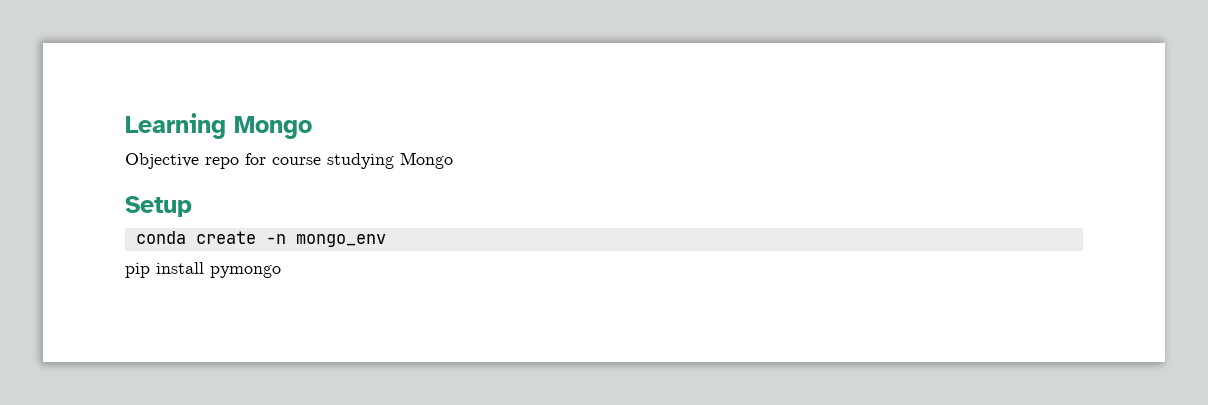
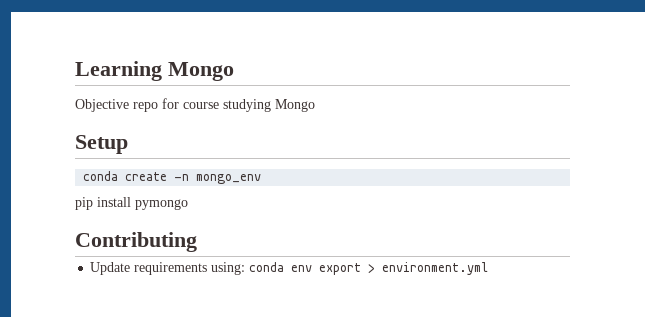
+ Contributing
+ Update requirements using: conda env export > environment.yml

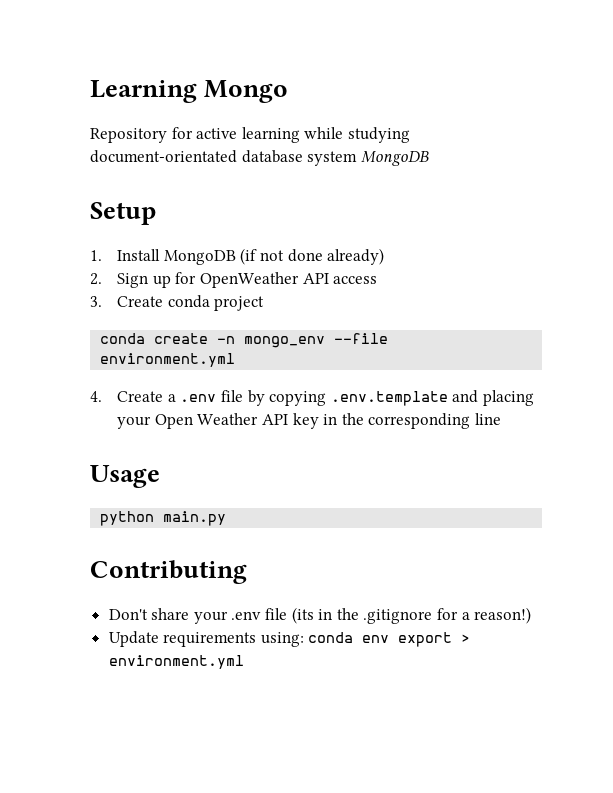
- Objective repo for course studying Mongo
+ Repository for active learning while studying document-orientated database system MongoDB
  Setup
- conda create -n mongo_env
- pip install pymongo
+ 1. Install MongoDB (if not done already)
+ 2. Sign up for OpenWeather API access
+ 3. Create conda project
+ conda create -n mongo_env --file environment.yml
+ 4. Create a .env file by copying .env.template and placing your Open Weather API key in the corresponding line
+ Usage
+ python main.py
  Contributing
+ Don't share your .env file (its in the .gitignore for a reason!)

